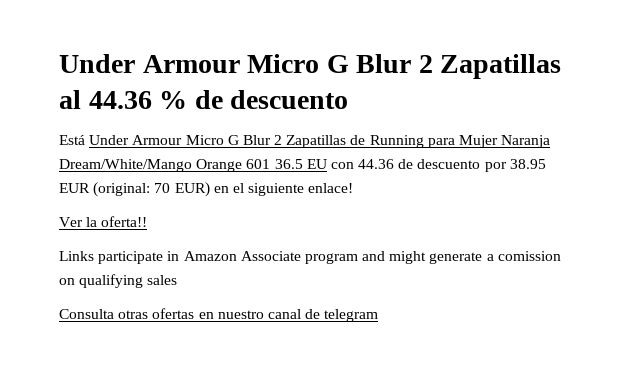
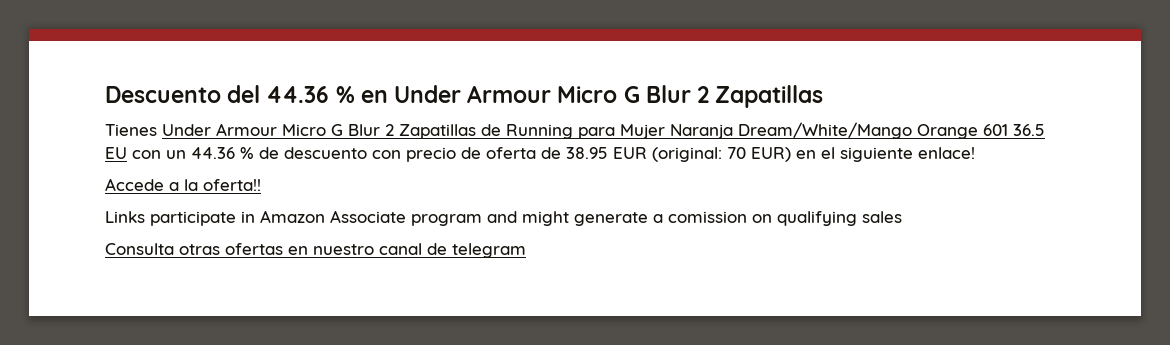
- Under Armour Micro G Blur 2 Zapatillas al 44.36 % de descuento
- Está Under Armour Micro G Blur 2 Zapatillas de Running para Mujer Naranja Dream/White/Mango Orange 601 36.5 EU con 44.36 de descuento por 38.95 EUR (original: 70 EUR) en el siguiente enlace!
+ Descuento del 44.36 % en Under Armour Micro G Blur 2 Zapatillas
+ Tienes Under Armour Micro G Blur 2 Zapatillas de Running para Mujer Naranja Dream/White/Mango Orange 601 36.5 EU con un 44.36 % de descuento con precio de oferta de 38.95 EUR (original: 70 EUR) en el siguiente enlace!
- Ver la oferta!!
+ Accede a la oferta!!

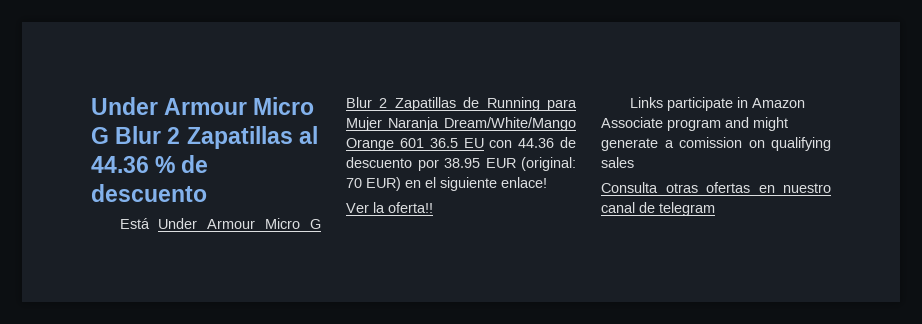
- Descuento del 44.36 % en Under Armour Micro G Blur 2 Zapatillas
- Tienes Under Armour Micro G Blur 2 Zapatillas de Running para Mujer Naranja Dream/White/Mango Orange 601 36.5 EU con un 44.36 % de descuento con precio de oferta de 38.95 EUR (original: 70 EUR) en el siguiente enlace!
+ Under Armour Micro G Blur 2 Zapatillas al 44.36 % de descuento
+ Está Under Armour Micro G Blur 2 Zapatillas de Running para Mujer Naranja Dream/White/Mango Orange 601 36.5 EU con 44.36 de descuento por 38.95 EUR (original: 70 EUR) en el siguiente enlace!
- Accede a la oferta!!
+ Ver la oferta!!

